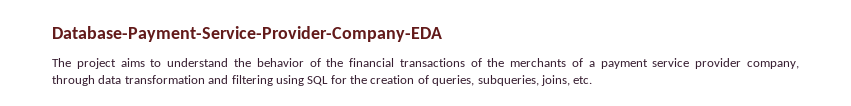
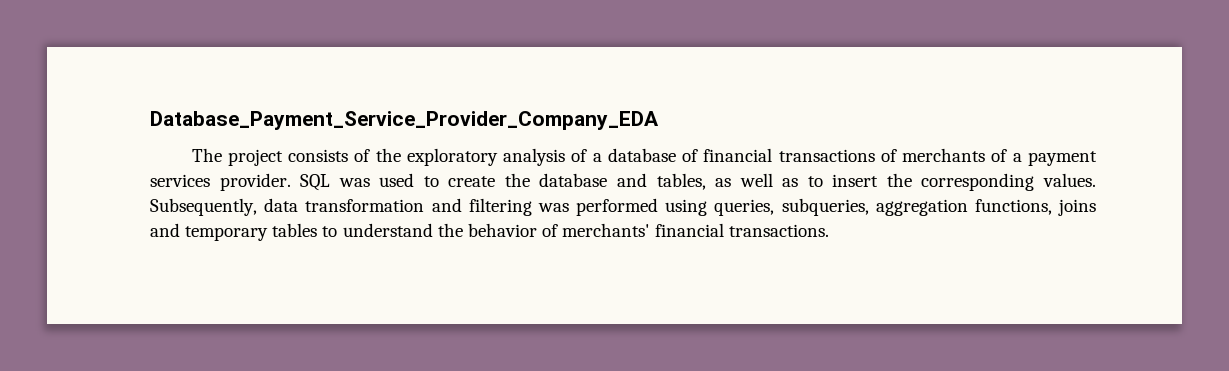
- Database-Payment-Service-Provider-Company-EDA
+ Database_Payment_Service_Provider_Company_EDA
- The project aims to understand the behavior of the financial transactions of the merchants of a payment service provider company, through data transformation and filtering using SQL for the creation of queries, subqueries, joins, etc.
+ The project consists of the exploratory analysis of a database of financial transactions of merchants of a payment services provider. SQL was used to create the database and tables, as well as to insert the corresponding values. Subsequently, data transformation and filtering was performed using queries, subqueries, aggregation functions, joins and temporary tables to understand the behavior of merchants' financial transactions.

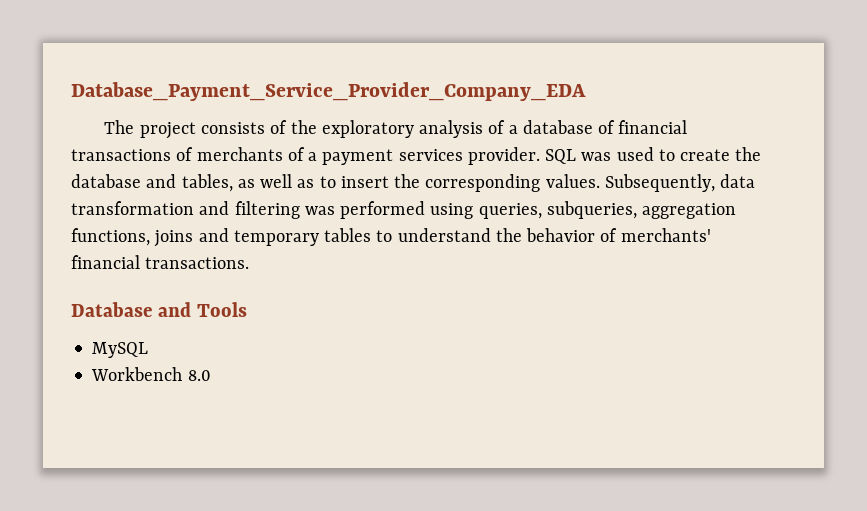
+ Database and Tools
+ MySQL
+ Workbench 8.0

